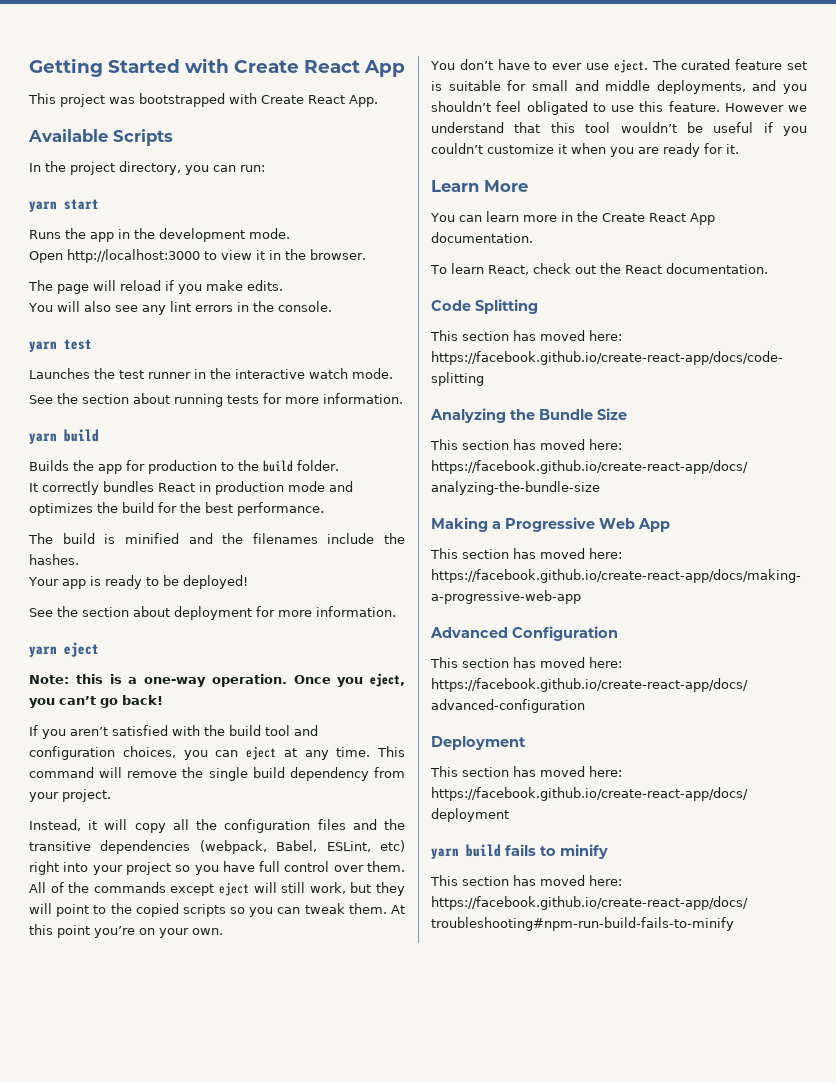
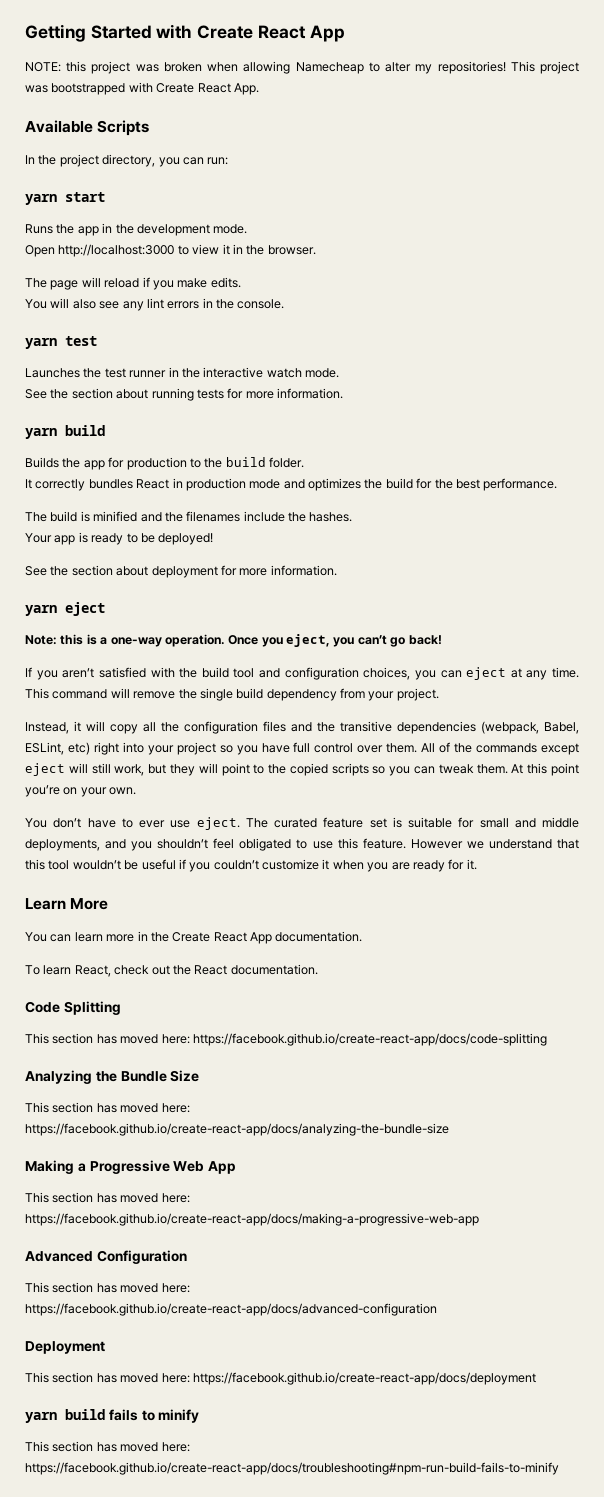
+ NOTE: this project was broken when allowing Namecheap to alter my repositories!

